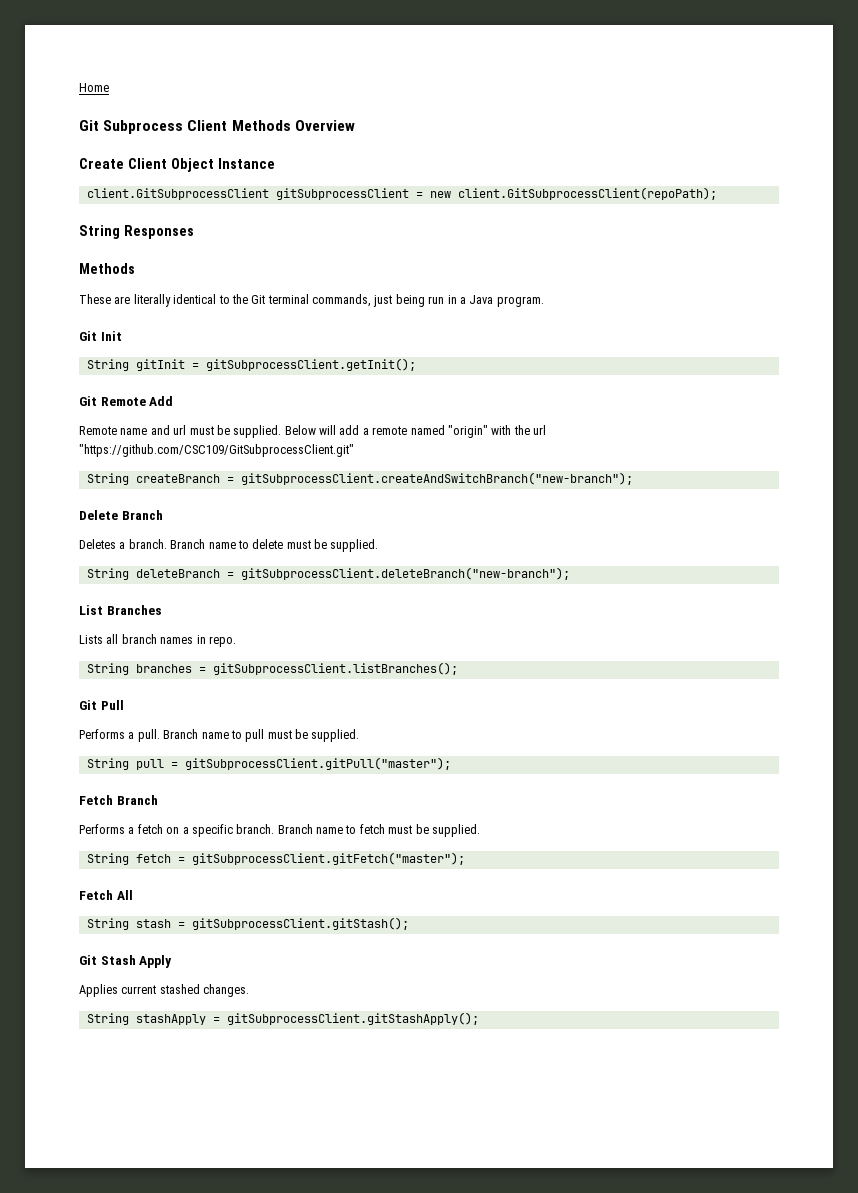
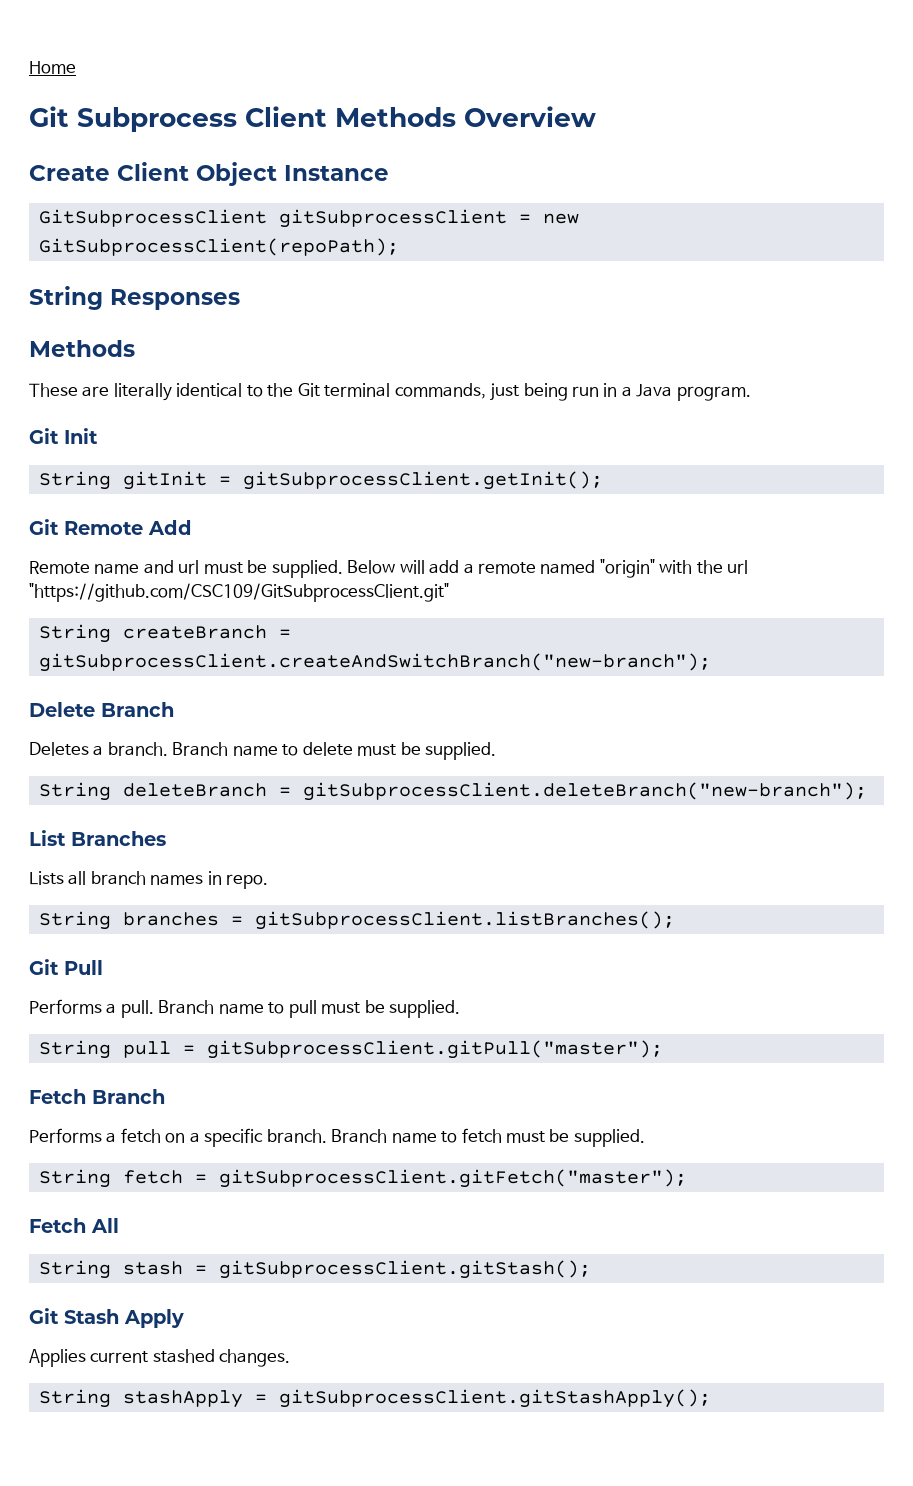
- client.GitSubprocessClient gitSubprocessClient = new client.GitSubprocessClient(repoPath);
+ GitSubprocessClient gitSubprocessClient = new GitSubprocessClient(repoPath);

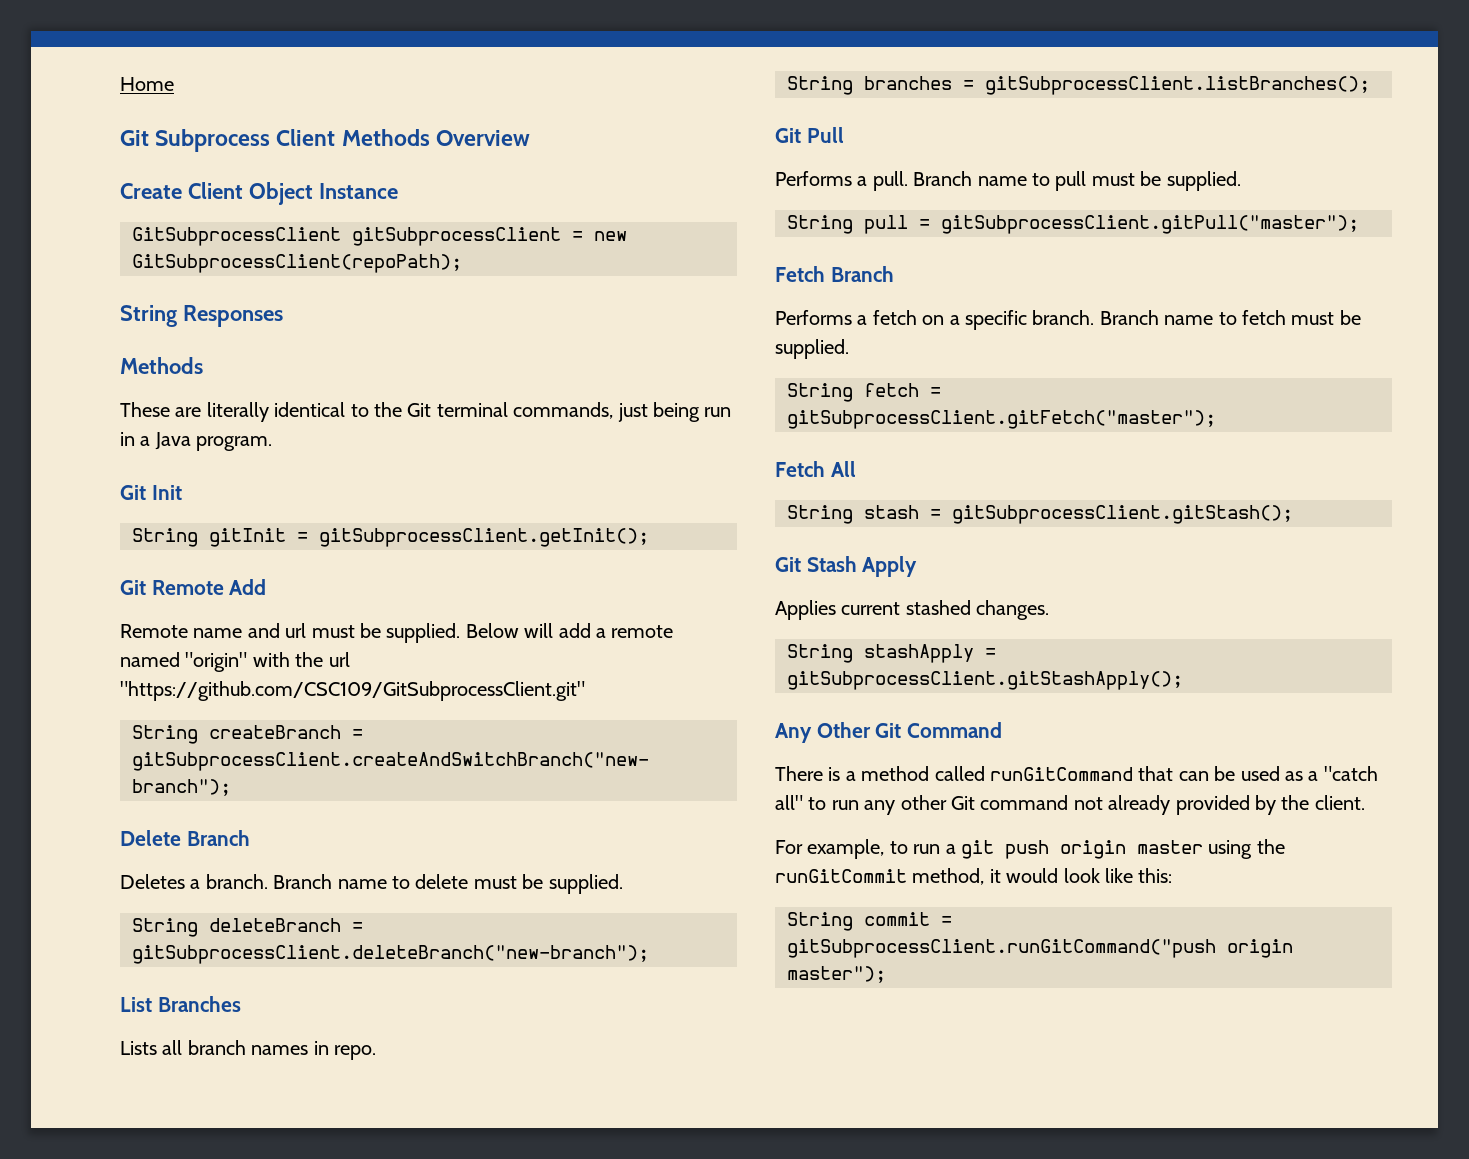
+ Any Other Git Command
+ There is a method called runGitCommand that can be used as a "catch all" to run any other Git command not already provided by the client.
+ For example, to run a git push origin master using the runGitCommit method, it would look like this:
+ String commit = gitSubprocessClient.runGitCommand("push origin master");

